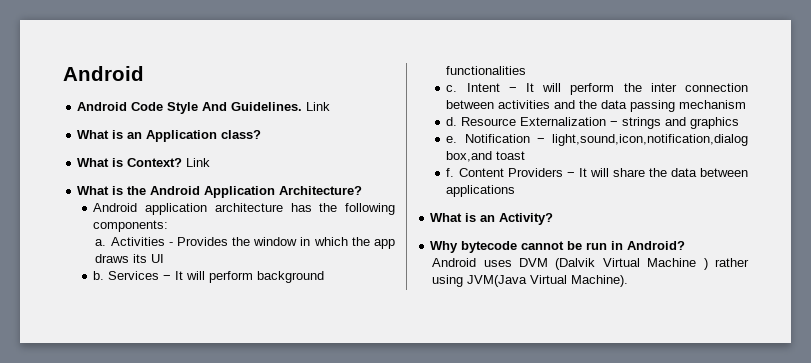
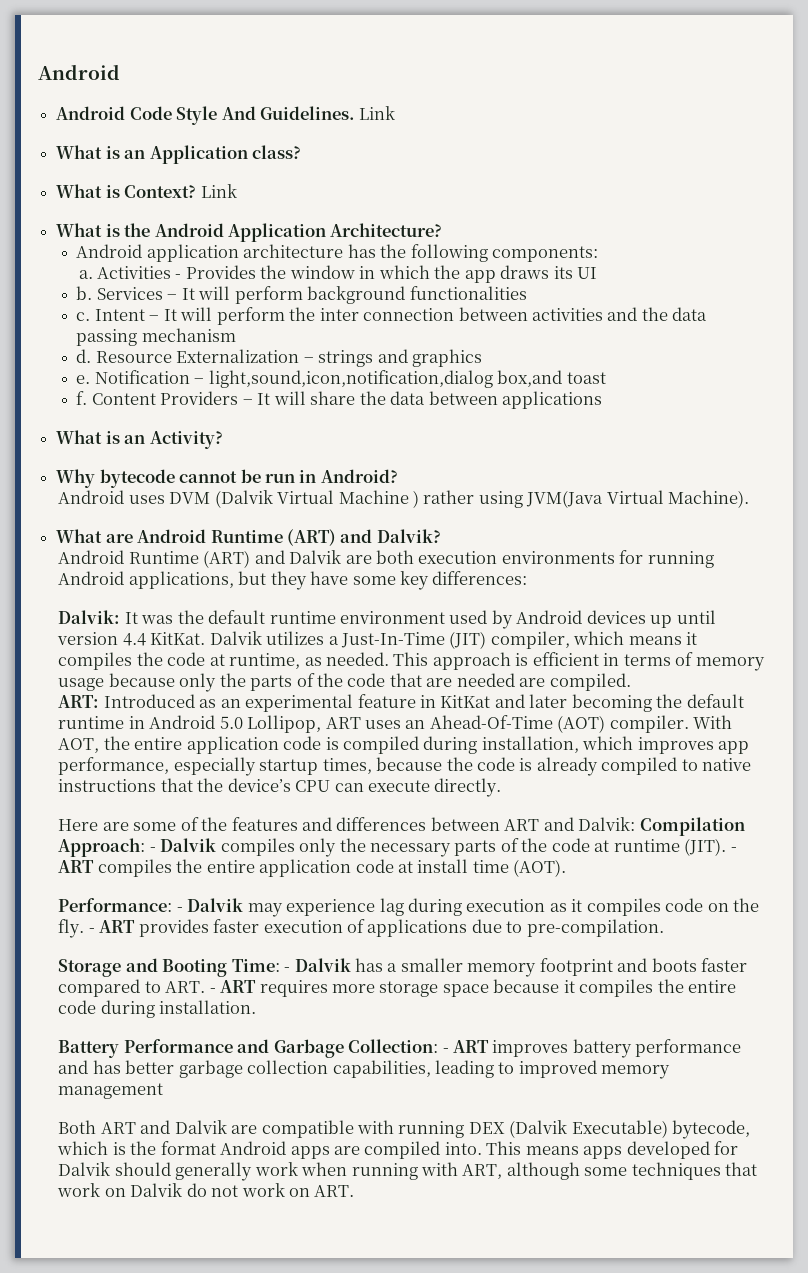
+ What are Android Runtime (ART) and Dalvik?
+ Android Runtime (ART) and Dalvik are both execution environments for running Android applications, but they have some key differences:
+ Dalvik: It was the default runtime environment used by Android devices up until version 4.4 KitKat. Dalvik utilizes a Just-In-Time (JIT) compiler, which means it compiles the code at runtime, as needed. This approach is efficient in terms of memory usage because only the parts of the code that are needed are compiled.
+ ART: Introduced as an experimental feature in KitKat and later becoming the default runtime in Android 5.0 Lollipop, ART uses an Ahead-Of-Time (AOT) compiler. With AOT, the entire application code is compiled during installation, which improves app performance, especially startup times, because the code is already compiled to native instructions that the device’s CPU can execute directly.
+ Here are some of the features and differences between ART and Dalvik: Compilation Approach: - Dalvik compiles only the necessary parts of the code at runtime (JIT). - ART compiles the entire application code at install time (AOT).
+ Performance: - Dalvik may experience lag during execution as it compiles code on the fly. - ART provides faster execution of applications due to pre-compilation.
+ Storage and Booting Time: - Dalvik has a smaller memory footprint and boots faster compared to ART. - ART requires more storage space because it compiles the entire code during installation.
+ Battery Performance and Garbage Collection: - ART improves battery performance and has better garbage collection capabilities, leading to improved memory management
+ Both ART and Dalvik are compatible with running DEX (Dalvik Executable) bytecode, which is the format Android apps are compiled into. This means apps developed for Dalvik should generally work when running with ART, although some techniques that work on Dalvik do not work on ART.

